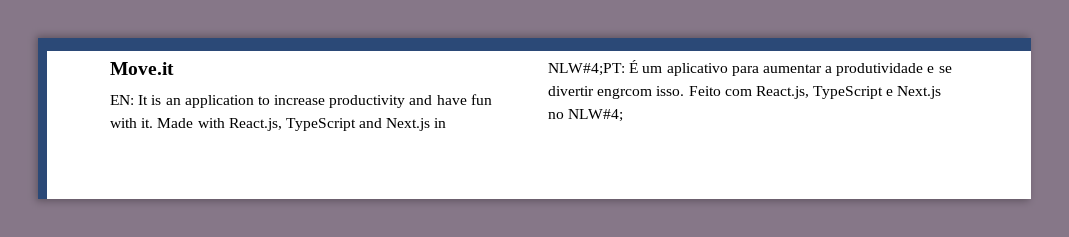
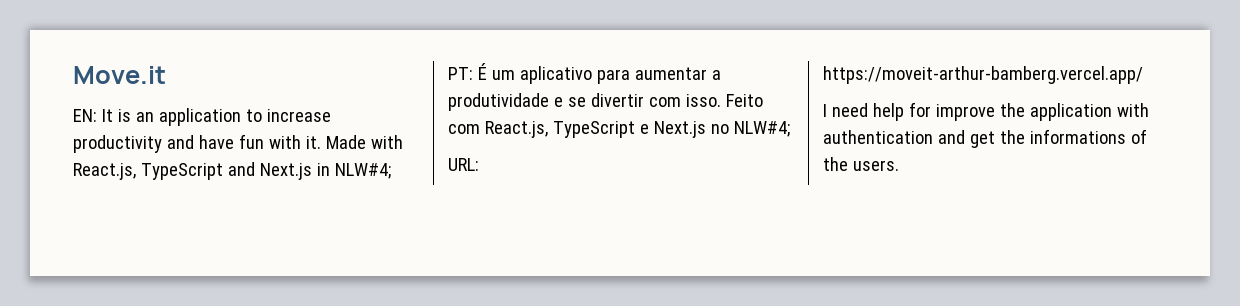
- Made with React.js, TypeScript and Next.js in NLW#4;PT: É um aplicativo para aumentar a produtividade e se divertir engrcom isso.
+ Made with React.js, TypeScript and Next.js in NLW#4; PT: É um aplicativo para aumentar a produtividade e se divertir com isso.
+ URL: https://moveit-arthur-bamberg.vercel.app/
+ I need help for improve the application with authentication and get the informations of the users.

